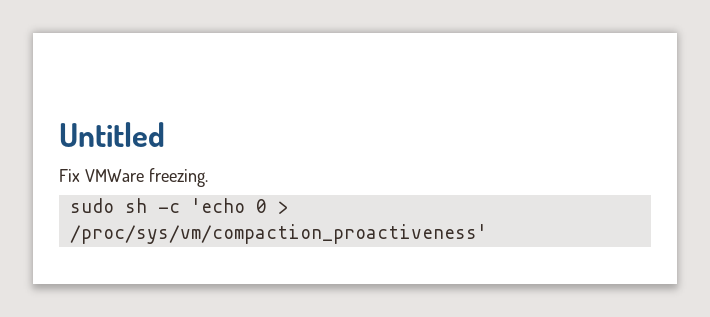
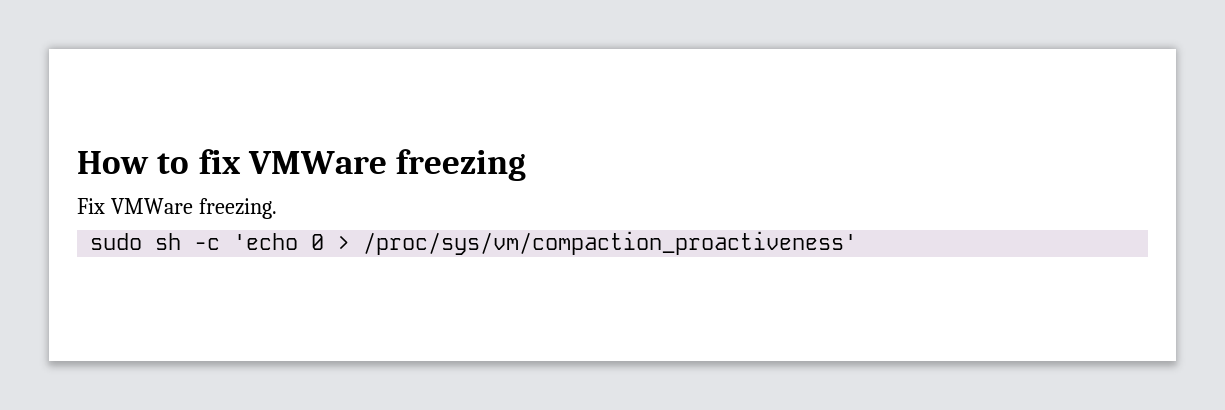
- Untitled
+ How to fix VMWare freezing

